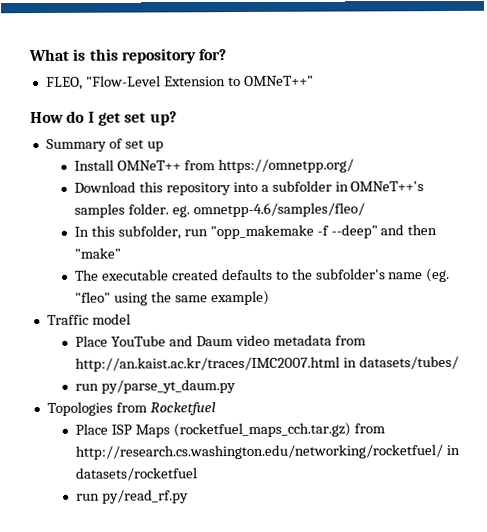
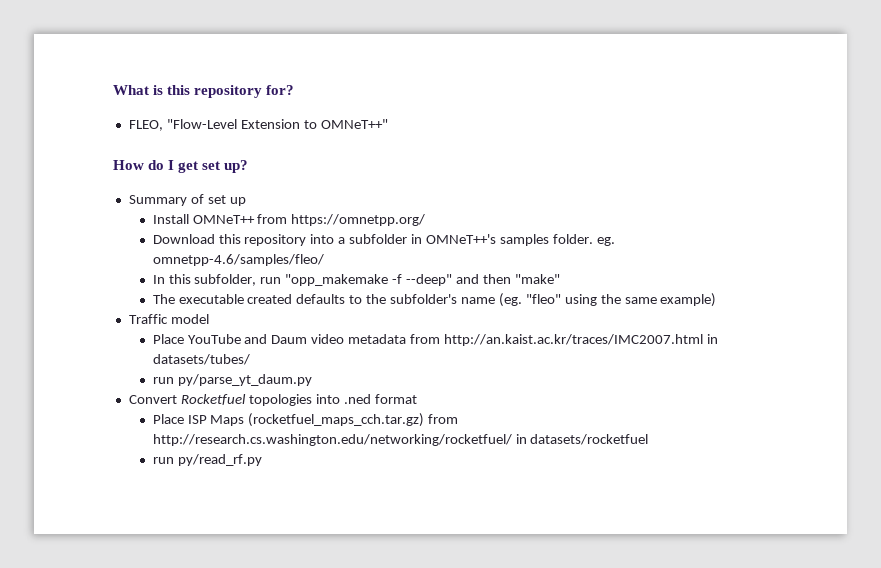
- Topologies from Rocketfuel
+ Convert Rocketfuel topologies into .ned format

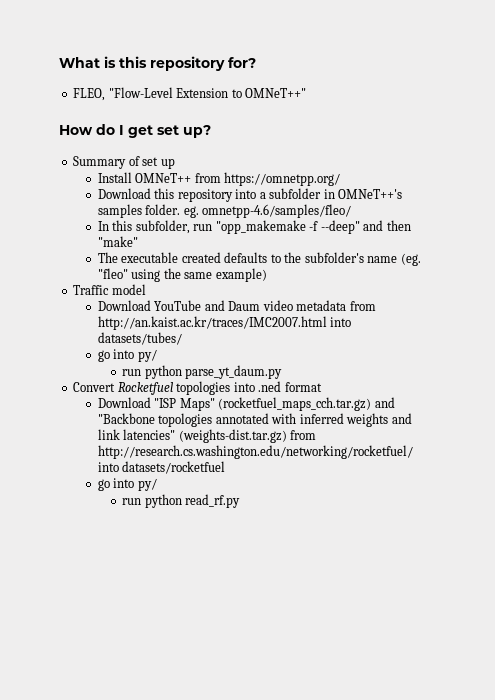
- Place YouTube and Daum video metadata from http://an.kaist.ac.kr/traces/IMC2007.html in datasets/tubes/
- run py/parse_yt_daum.py
+ Download YouTube and Daum video metadata from http://an.kaist.ac.kr/traces/IMC2007.html into datasets/tubes/
+ go into py/
+ run python parse_yt_daum.py
- Place ISP Maps (rocketfuel_maps_cch.tar.gz) from http://research.cs.washington.edu/networking/rocketfuel/ in datasets/rocketfuel
- run py/read_rf.py
+ Download "ISP Maps" (rocketfuel_maps_cch.tar.gz) and "Backbone topologies annotated with inferred weights and link latencies" (weights-dist.tar.gz) from http://research.cs.washington.edu/networking/rocketfuel/ into datasets/rocketfuel
+ go into py/
+ run python read_rf.py

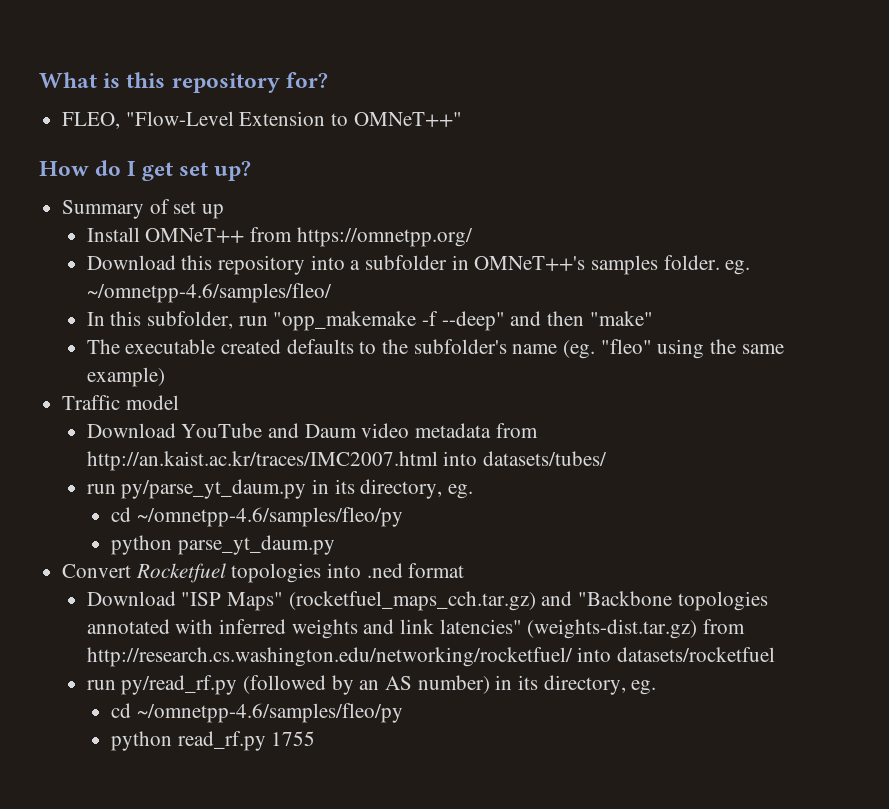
- Download this repository into a subfolder in OMNeT++'s samples folder. eg. omnetpp-4.6/samples/fleo/
+ Download this repository into a subfolder in OMNeT++'s samples folder. eg. ~/omnetpp-4.6/samples/fleo/
  Download YouTube and Daum video metadata from http://an.kaist.ac.kr/traces/IMC2007.html into datasets/tubes/
- go into py/
- run python parse_yt_daum.py
+ run py/parse_yt_daum.py in its directory, eg.
+ cd ~/omnetpp-4.6/samples/fleo/py
+ python parse_yt_daum.py
  Download "ISP Maps" (rocketfuel_maps_cch.tar.gz) and "Backbone topologies annotated with inferred weights and link latencies" (weights-dist.tar.gz) from http://research.cs.washington.edu/networking/rocketfuel/ into datasets/rocketfuel
- go into py/
- run python read_rf.py
+ run py/read_rf.py (followed by an AS number) in its directory, eg.
+ cd ~/omnetpp-4.6/samples/fleo/py
+ python read_rf.py 1755

